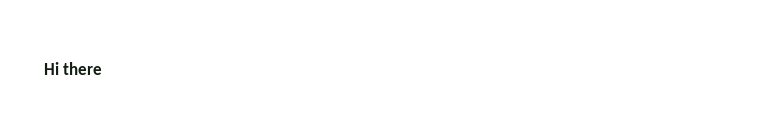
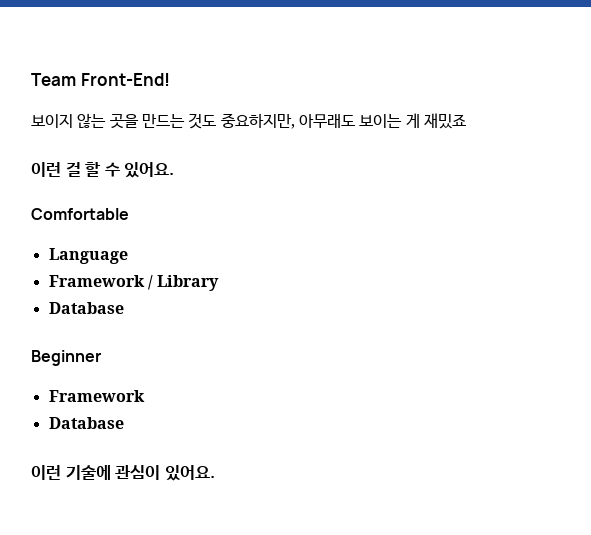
- Hi there
+ Team Front-End!
+ 보이지 않는 곳을 만드는 것도 중요하지만, 아무래도 보이는 게 재밌죠
+ 이런 걸 할 수 있어요.
+ Comfortable
+ Language
+ Framework / Library
+ Database
+ Beginner
+ Framework
+ Database
+ 이런 기술에 관심이 있어요.

